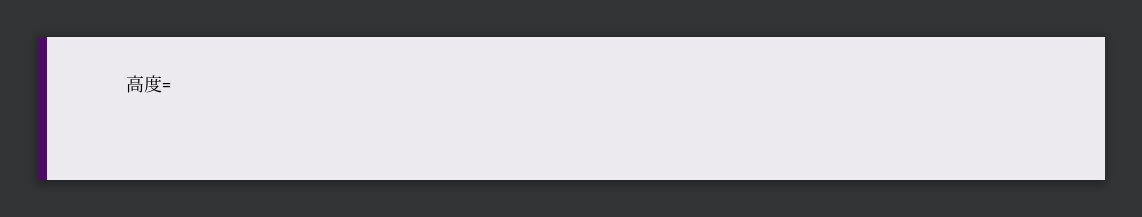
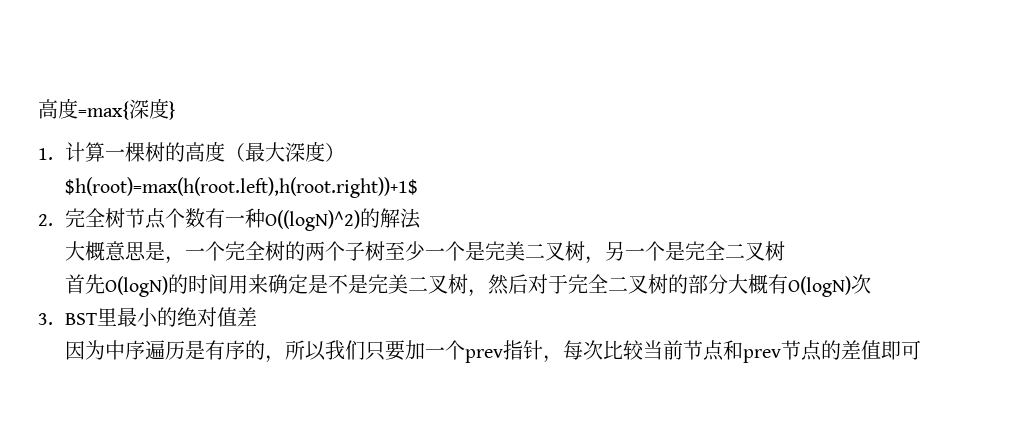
- 高度=
+ 高度=max{深度}
+ 1.计算一棵树的高度（最大深度）
+ $h(root)=max(h(root.left),h(root.right))+1$
+ 2.完全树节点个数有一种O((logN)^2)的解法
+ 大概意思是，一个完全树的两个子树至少一个是完美二叉树，另一个是完全二叉树
+ 首先O(logN)的时间用来确定是不是完美二叉树，然后对于完全二叉树的部分大概有O(logN)次
+ 3. BST里最小的绝对值差
+ 因为中序遍历是有序的，所以我们只要加一个prev指针，每次比较当前节点和prev节点的差值即可

